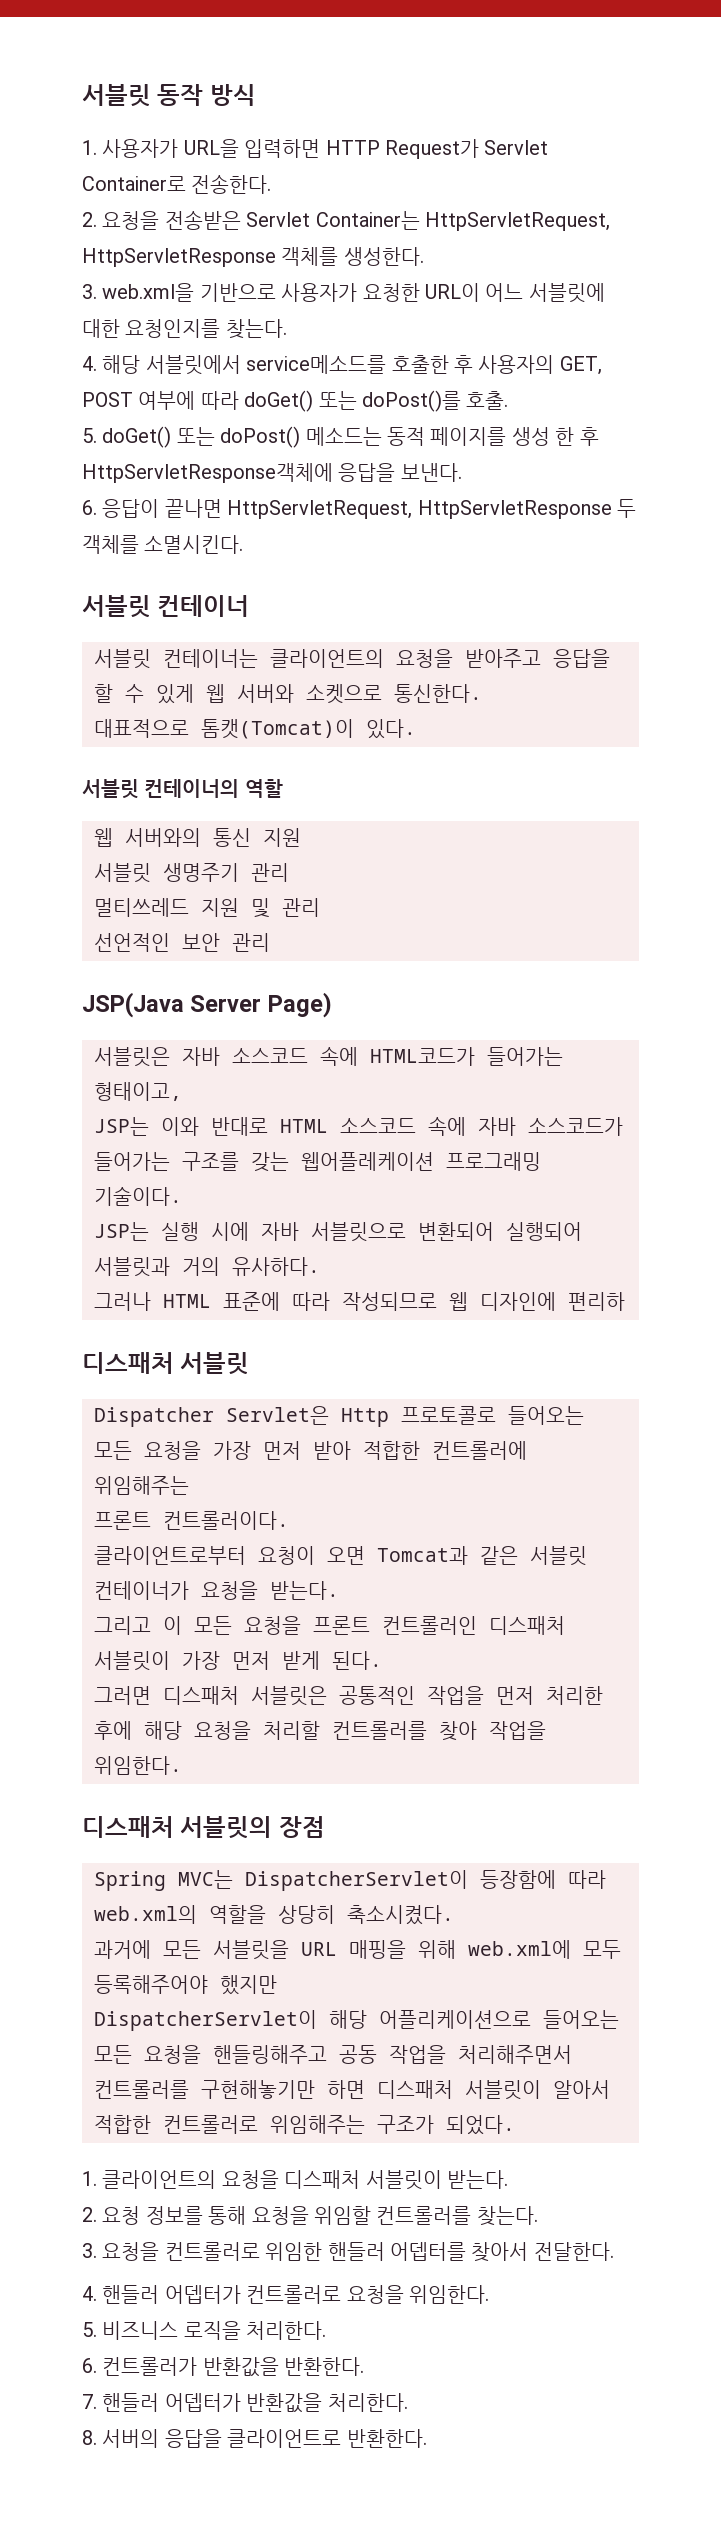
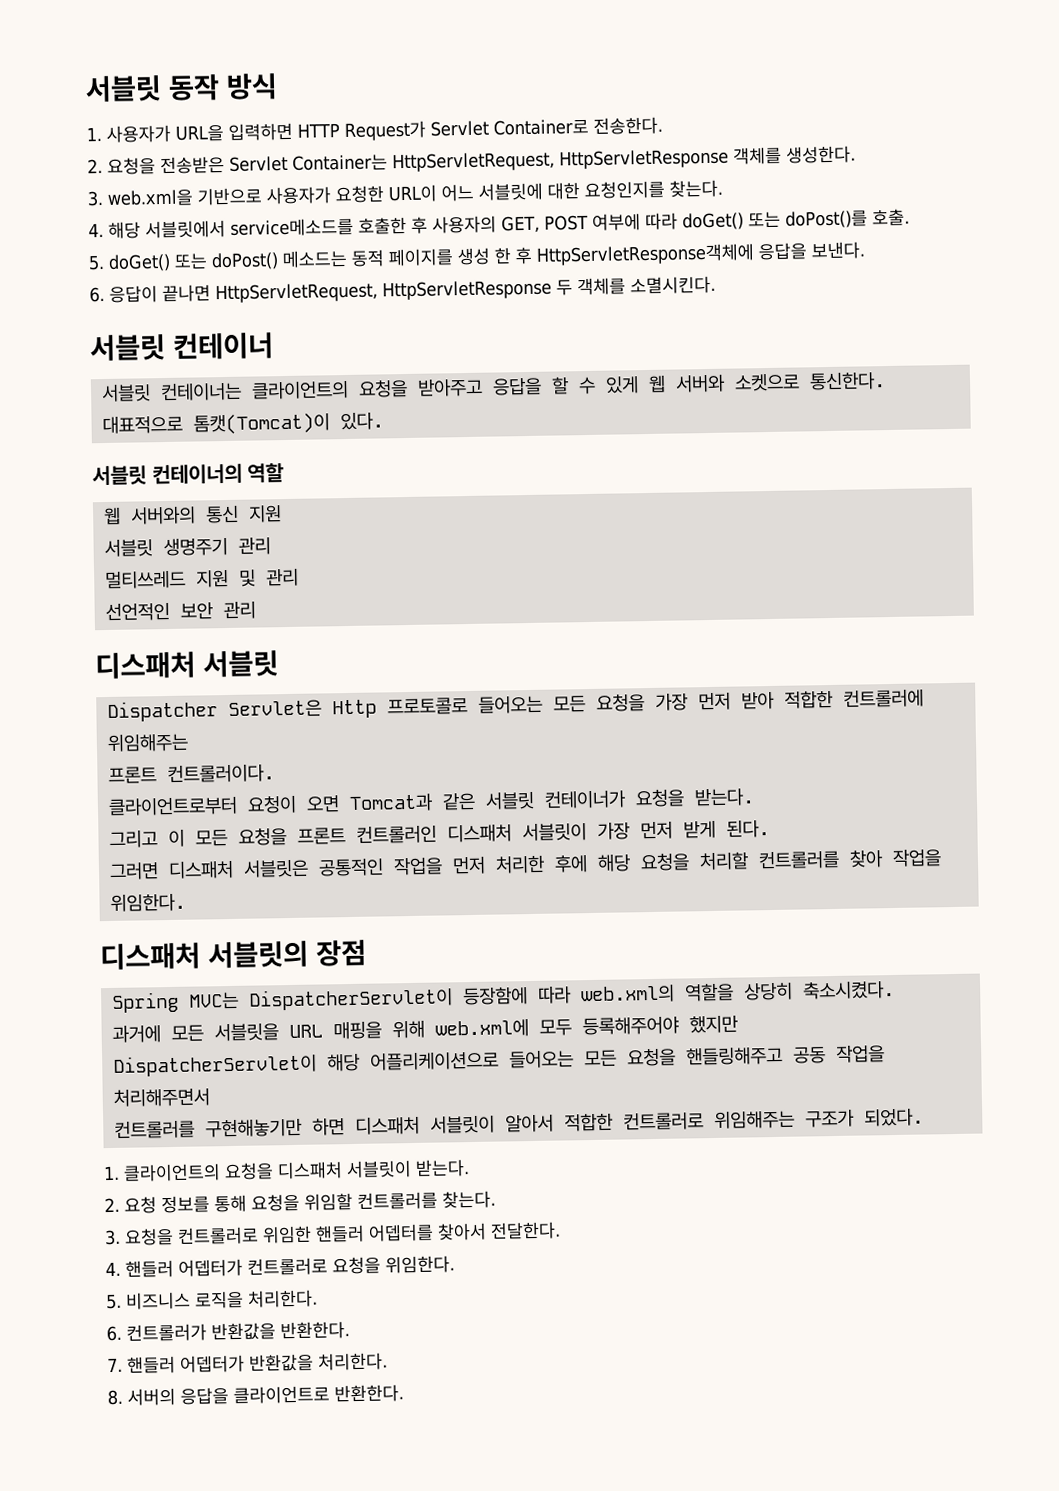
- JSP(Java Server Page)
- 서블릿은 자바 소스코드 속에 HTML코드가 들어가는 형태이고,
- JSP는 이와 반대로 HTML 소스코드 속에 자바 소스코드가 들어가는 구조를 갖는 웹어플레케이션 프로그래밍 기술이다.
- JSP는 실행 시에 자바 서블릿으로 변환되어 실행되어 서블릿과 거의 유사하다.
- 그러나 HTML 표준에 따라 작성되므로 웹 디자인에 편리하

